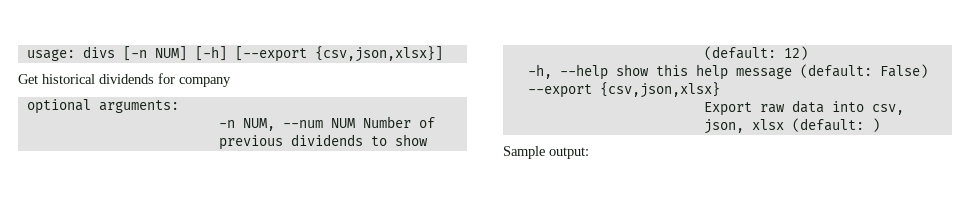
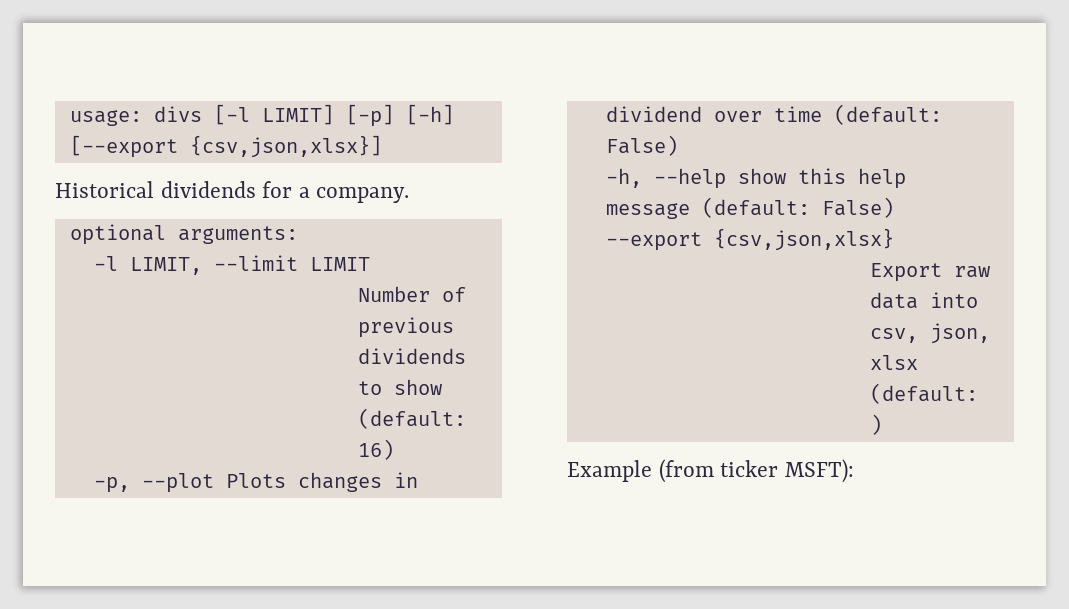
- usage: divs [-n NUM] [-h] [--export {csv,json,xlsx}]
+ usage: divs [-l LIMIT] [-p] [-h] [--export {csv,json,xlsx}]
- Get historical dividends for company
+ Historical dividends for a company.
  optional arguments:
- -n NUM, --num NUM Number of previous dividends to show (default: 12)
+ -l LIMIT, --limit LIMIT
+ Number of previous dividends to show (default: 16)
+ -p, --plot Plots changes in dividend over time (default: False)
- Sample output:
+ Example (from ticker MSFT):

